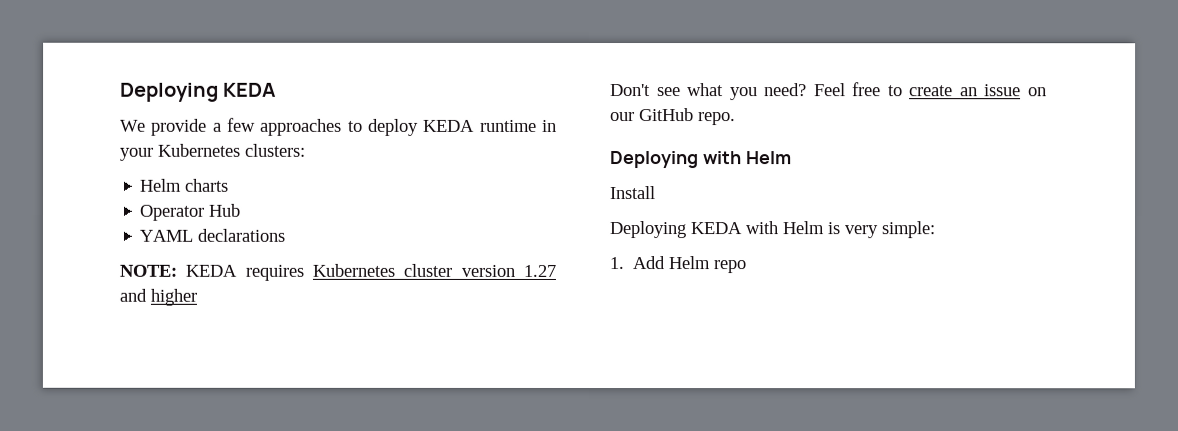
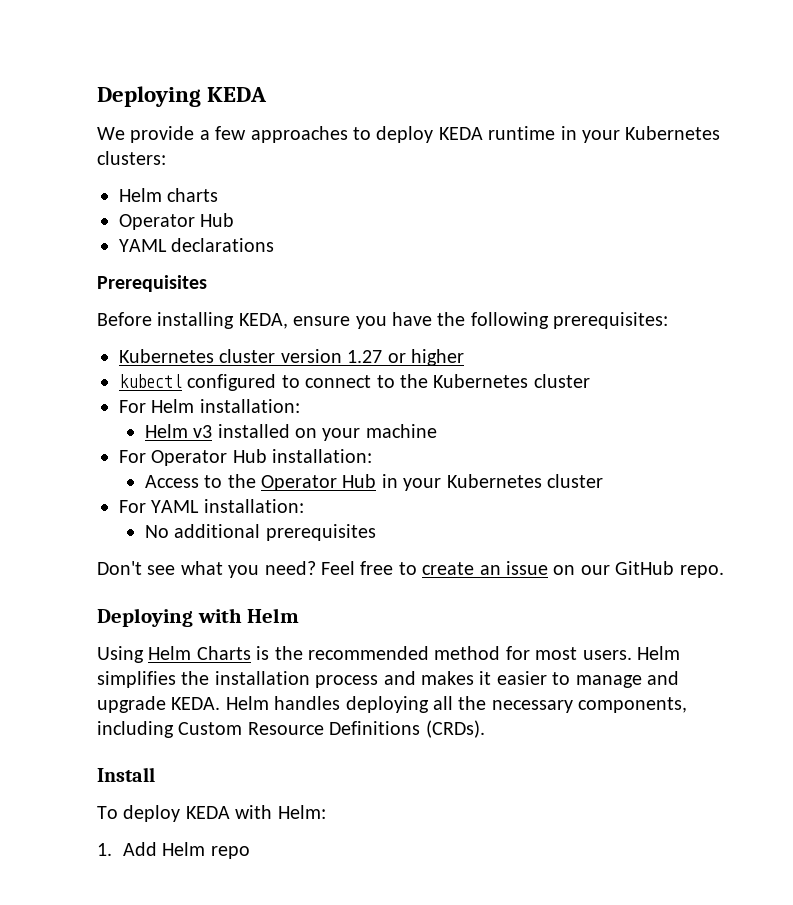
- NOTE: KEDA requires Kubernetes cluster version 1.27 and higher
+ Prerequisites
+ Before installing KEDA, ensure you have the following prerequisites:
+ Kubernetes cluster version 1.27 or higher
+ kubectl configured to connect to the Kubernetes cluster
+ For Helm installation:
+ Helm v3 installed on your machine
+ For Operator Hub installation:
+ Access to the Operator Hub in your Kubernetes cluster
+ For YAML installation:
+ No additional prerequisites
+ Using Helm Charts is the recommended method for most users. Helm simplifies the installation process and makes it easier to manage and upgrade KEDA. Helm handles deploying all the necessary components, including Custom Resource Definitions (CRDs).
  Install
- Deploying KEDA with Helm is very simple:
+ To deploy KEDA with Helm:

